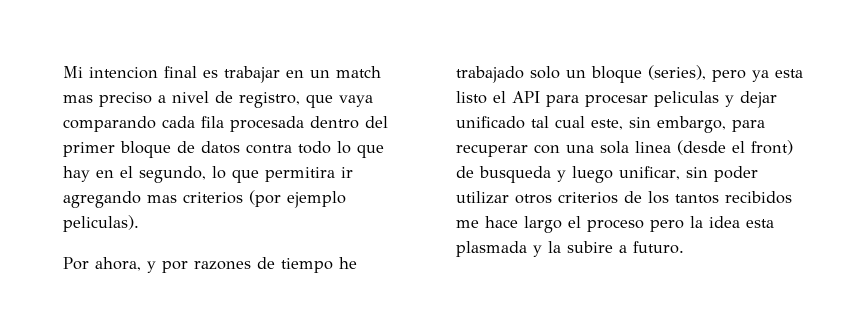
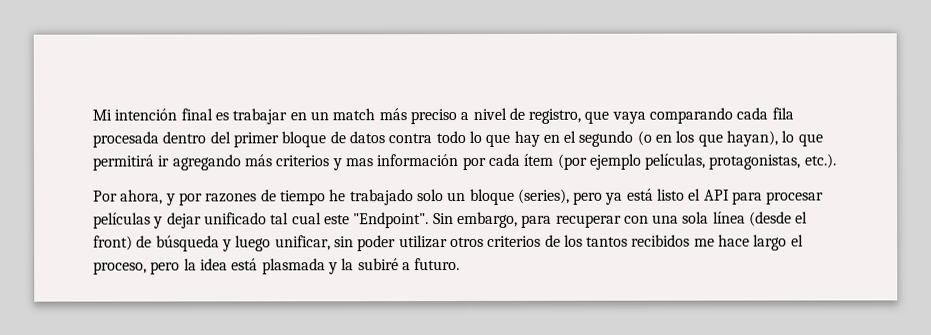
- Mi intencion final es trabajar en un match mas preciso a nivel de registro, que vaya comparando cada fila procesada dentro del primer bloque de datos contra todo lo que hay en el segundo, lo que permitira ir agregando mas criterios (por ejemplo peliculas).
+ Mi intención final es trabajar en un match más preciso a nivel de registro, que vaya comparando cada fila procesada dentro del primer bloque de datos contra todo lo que hay en el segundo (o en los que hayan), lo que permitirá ir agregando más criterios y mas información por cada ítem (por ejemplo películas, protagonistas, etc.).
- Por ahora, y por razones de tiempo he trabajado solo un bloque (series), pero ya esta listo el API para procesar peliculas y dejar unificado tal cual este, sin embargo, para recuperar con una sola linea (desde el front) de busqueda y luego unificar, sin poder utilizar otros criterios de los tantos recibidos me hace largo el proceso pero la idea esta plasmada y la subire a futuro.
+ Por ahora, y por razones de tiempo he trabajado solo un bloque (series), pero ya está listo el API para procesar películas y dejar unificado tal cual este "Endpoint". Sin embargo, para recuperar con una sola línea (desde el front) de búsqueda y luego unificar, sin poder utilizar otros criterios de los tantos recibidos me hace largo el proceso, pero la idea está plasmada y la subiré a futuro.

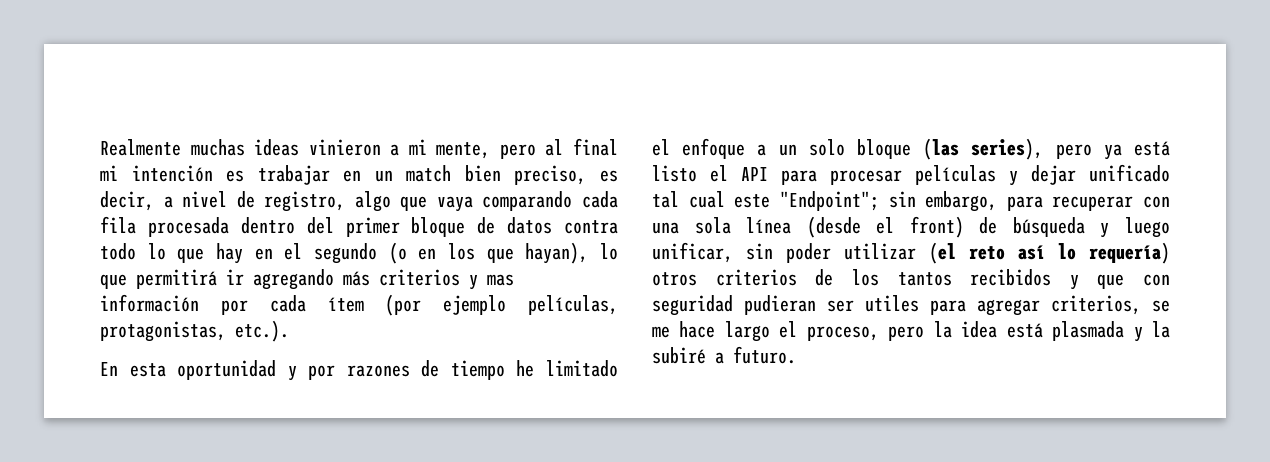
- Mi intención final es trabajar en un match más preciso a nivel de registro, que vaya comparando cada fila procesada dentro del primer bloque de datos contra todo lo que hay en el segundo (o en los que hayan), lo que permitirá ir agregando más criterios y mas información por cada ítem (por ejemplo películas, protagonistas, etc.).
+ Realmente muchas ideas vinieron a mi mente, pero al final mi intención es trabajar en un match bien preciso, es decir, a nivel de registro, algo que vaya comparando cada fila procesada dentro del primer bloque de datos contra todo lo que hay en el segundo (o en los que hayan), lo que permitirá ir agregando más criterios y mas información por cada ítem (por ejemplo películas, protagonistas, etc.).
- Por ahora, y por razones de tiempo he trabajado solo un bloque (series), pero ya está listo el API para procesar películas y dejar unificado tal cual este "Endpoint". Sin embargo, para recuperar con una sola línea (desde el front) de búsqueda y luego unificar, sin poder utilizar otros criterios de los tantos recibidos me hace largo el proceso, pero la idea está plasmada y la subiré a futuro.
+ En esta oportunidad y por razones de tiempo he limitado el enfoque a un solo bloque (las series), pero ya está listo el API para procesar películas y dejar unificado tal cual este "Endpoint"; sin embargo, para recuperar con una sola línea (desde el front) de búsqueda y luego unificar, sin poder utilizar (el reto así lo requería) otros criterios de los tantos recibidos y que con seguridad pudieran ser utiles para agregar criterios, se me hace largo el proceso, pero la idea está plasmada y la subiré a futuro.

